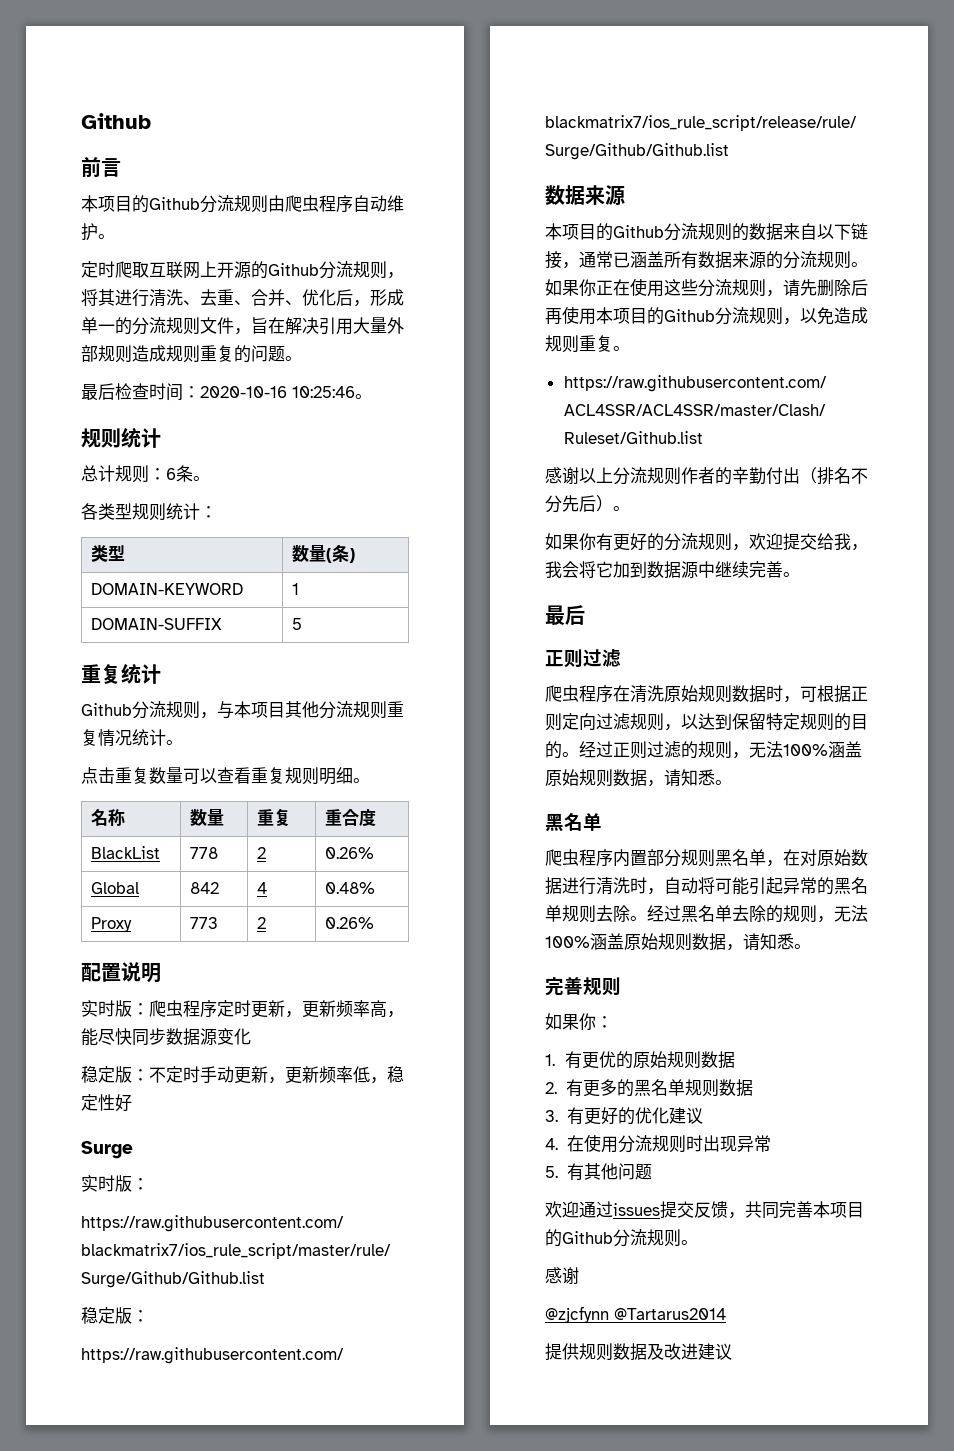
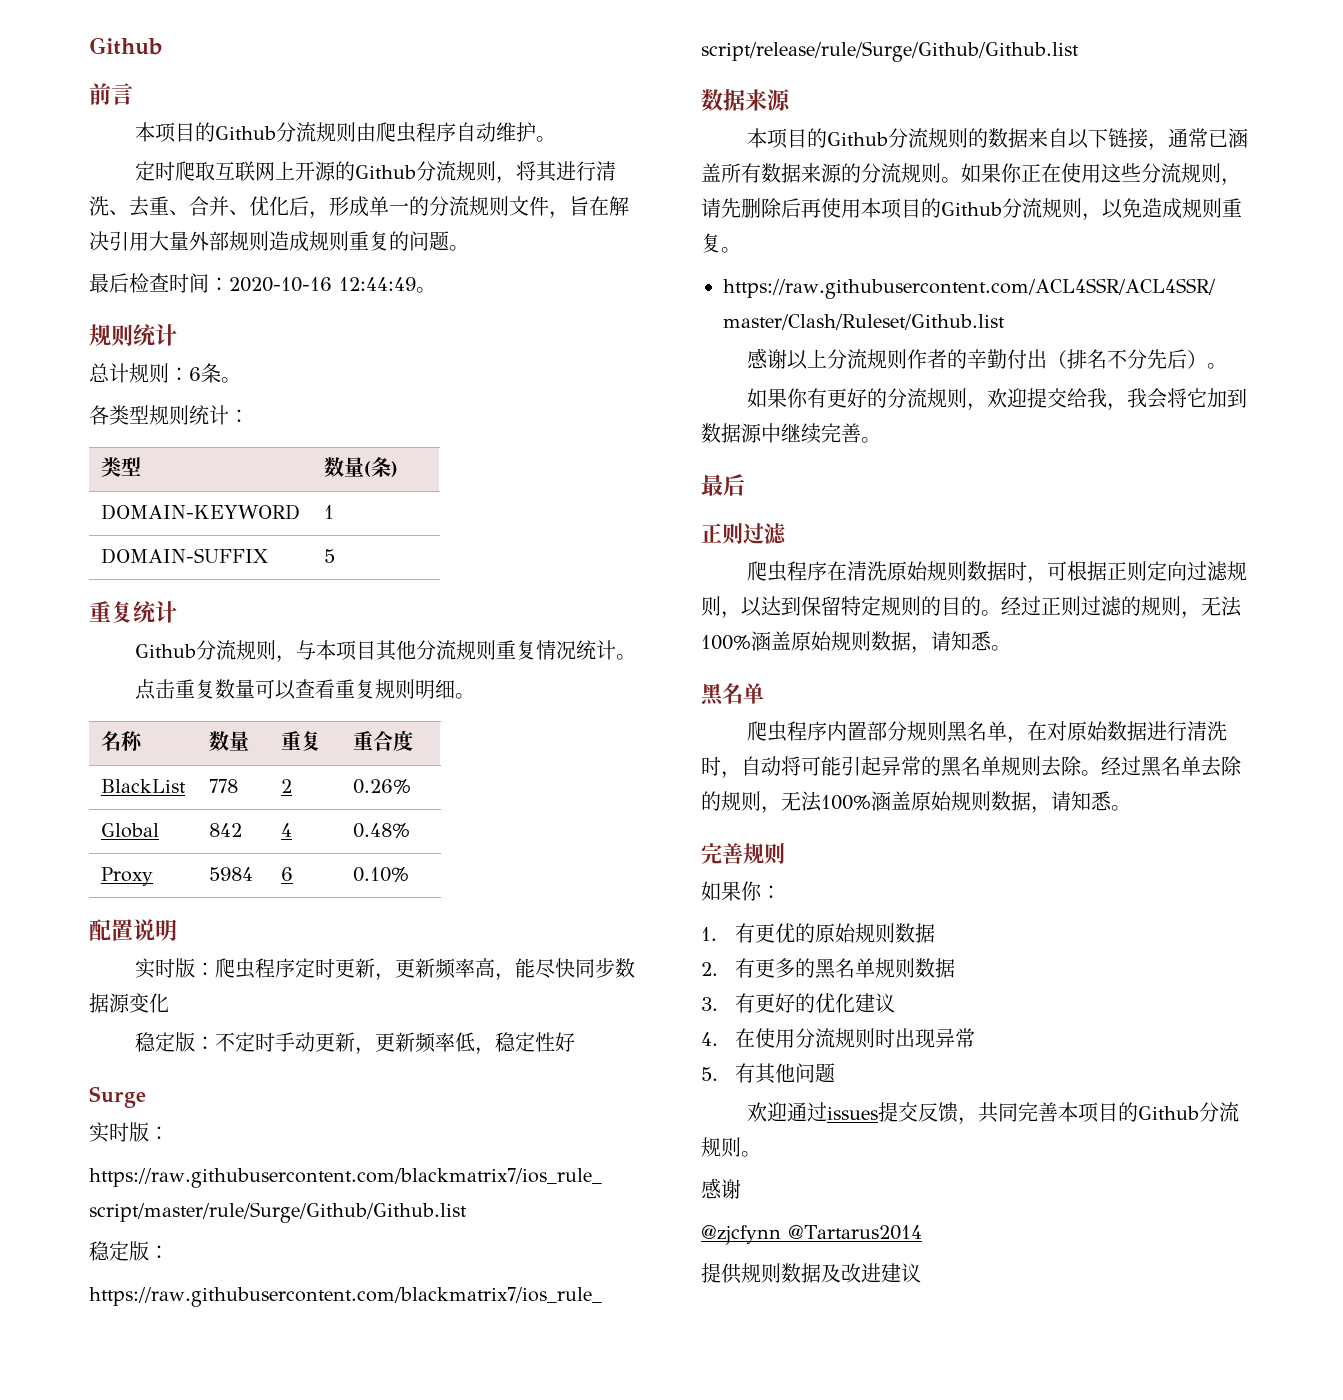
- 最后检查时间：2020-10-16 10:25:46。
+ 最后检查时间：2020-10-16 12:44:49。
- Proxy | 773 | 2 | 0.26%
+ Proxy | 5984 | 6 | 0.10%

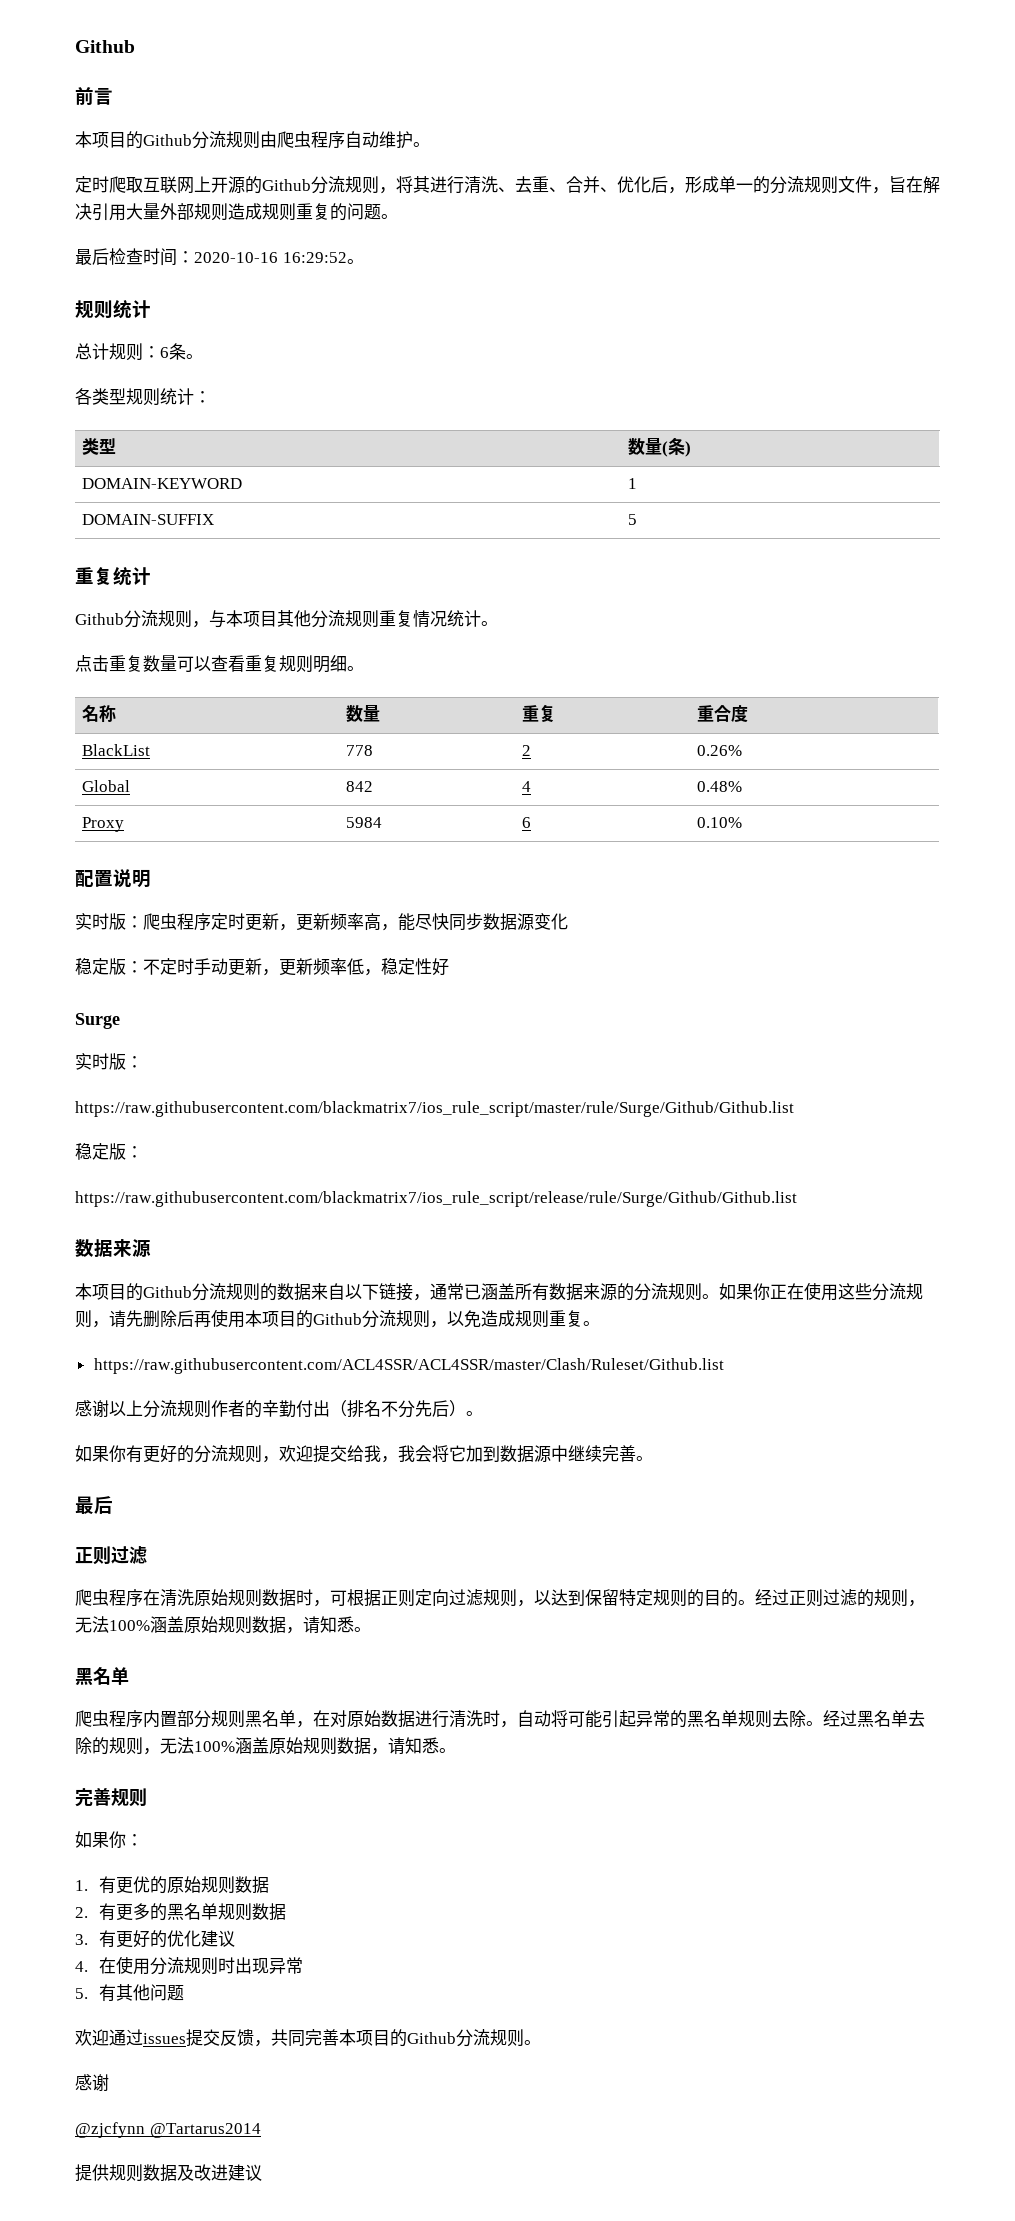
- 最后检查时间：2020-10-16 12:44:49。
+ 最后检查时间：2020-10-16 16:29:52。

